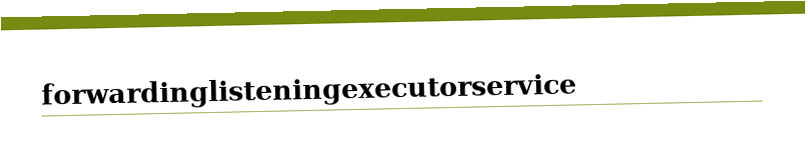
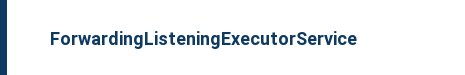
- forwardinglisteningexecutorservice
+ ForwardingListeningExecutorService

